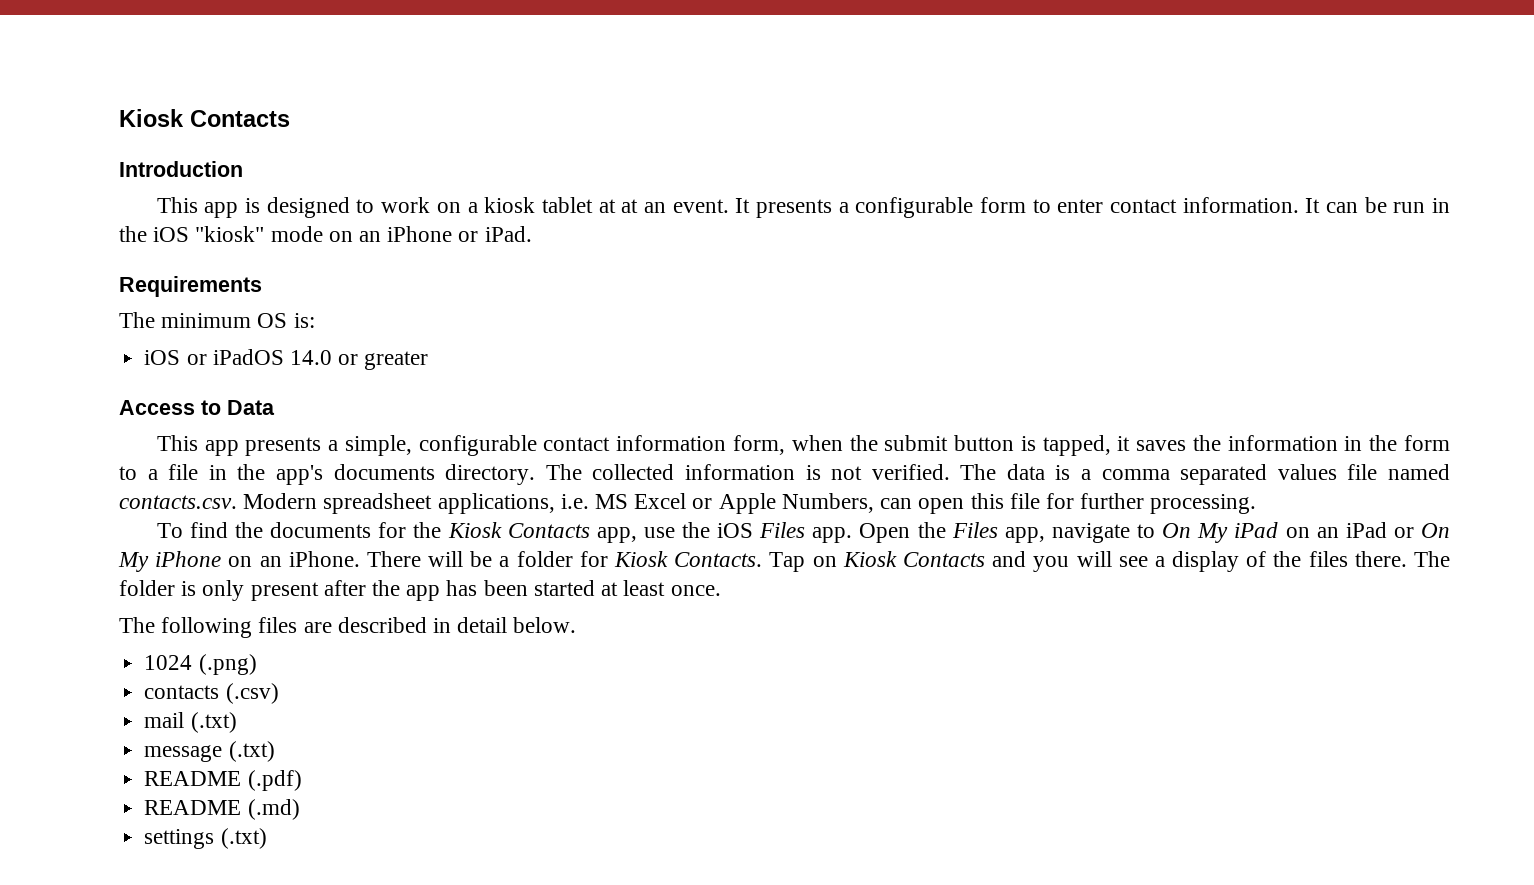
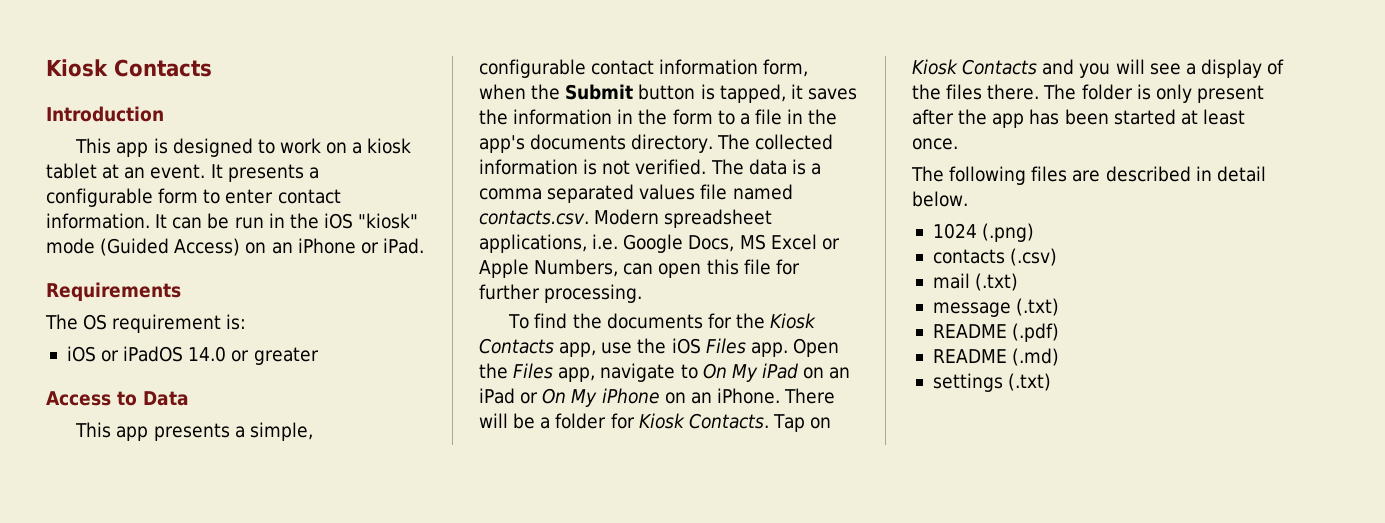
- This app is designed to work on a kiosk tablet at at an event.
+ This app is designed to work on a kiosk tablet at an event.
- It can be run in the iOS "kiosk" mode on an iPhone or iPad.
+ It can be run in the iOS "kiosk" mode (Guided Access) on an iPhone or iPad.
- The minimum OS is:
+ The OS requirement is:
- This app presents a simple, configurable contact information form, when the submit button is tapped, it saves the information in the form to a file in the app's documents directory.
+ This app presents a simple, configurable contact information form, when the Submit button is tapped, it saves the information in the form to a file in the app's documents directory.
- The data is a comma separated values file named contacts.csv. Modern spreadsheet applications, i.e. MS Excel or Apple Numbers, can open this file for further processing.
+ The data is a comma separated values file named contacts.csv. Modern spreadsheet applications, i.e. Google Docs, MS Excel or Apple Numbers, can open this file for further processing.

